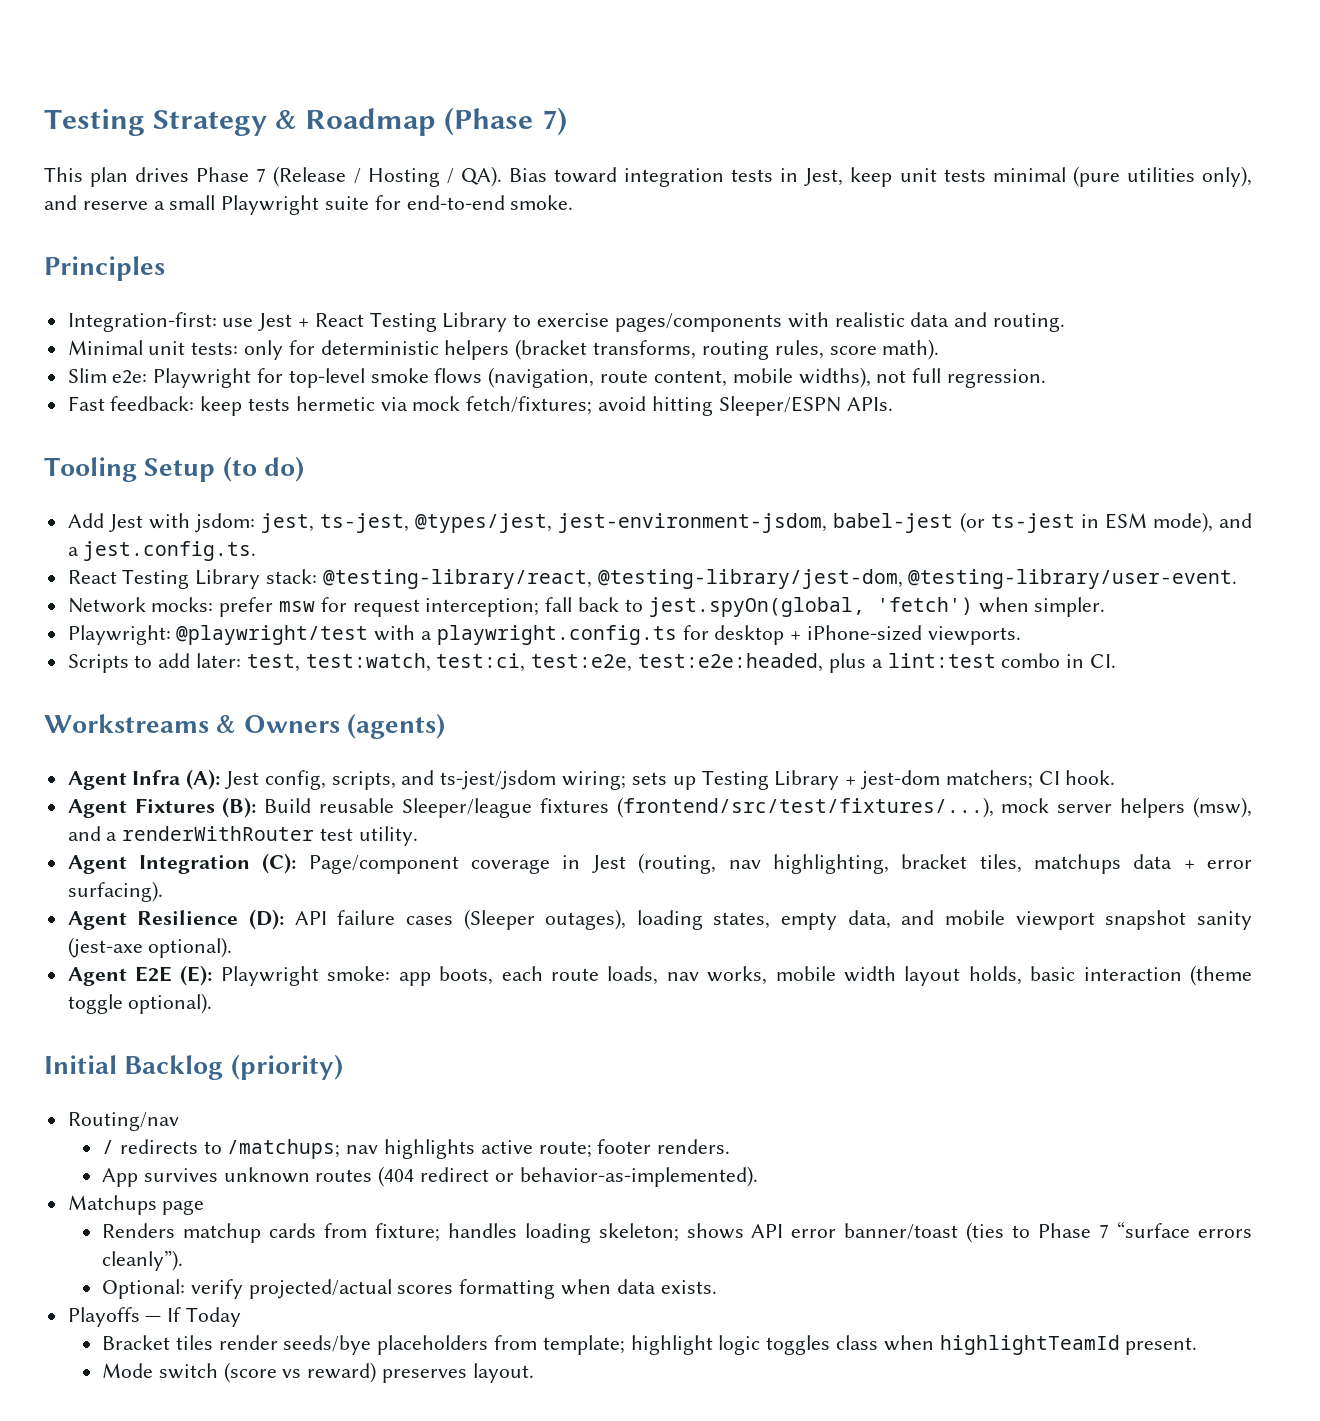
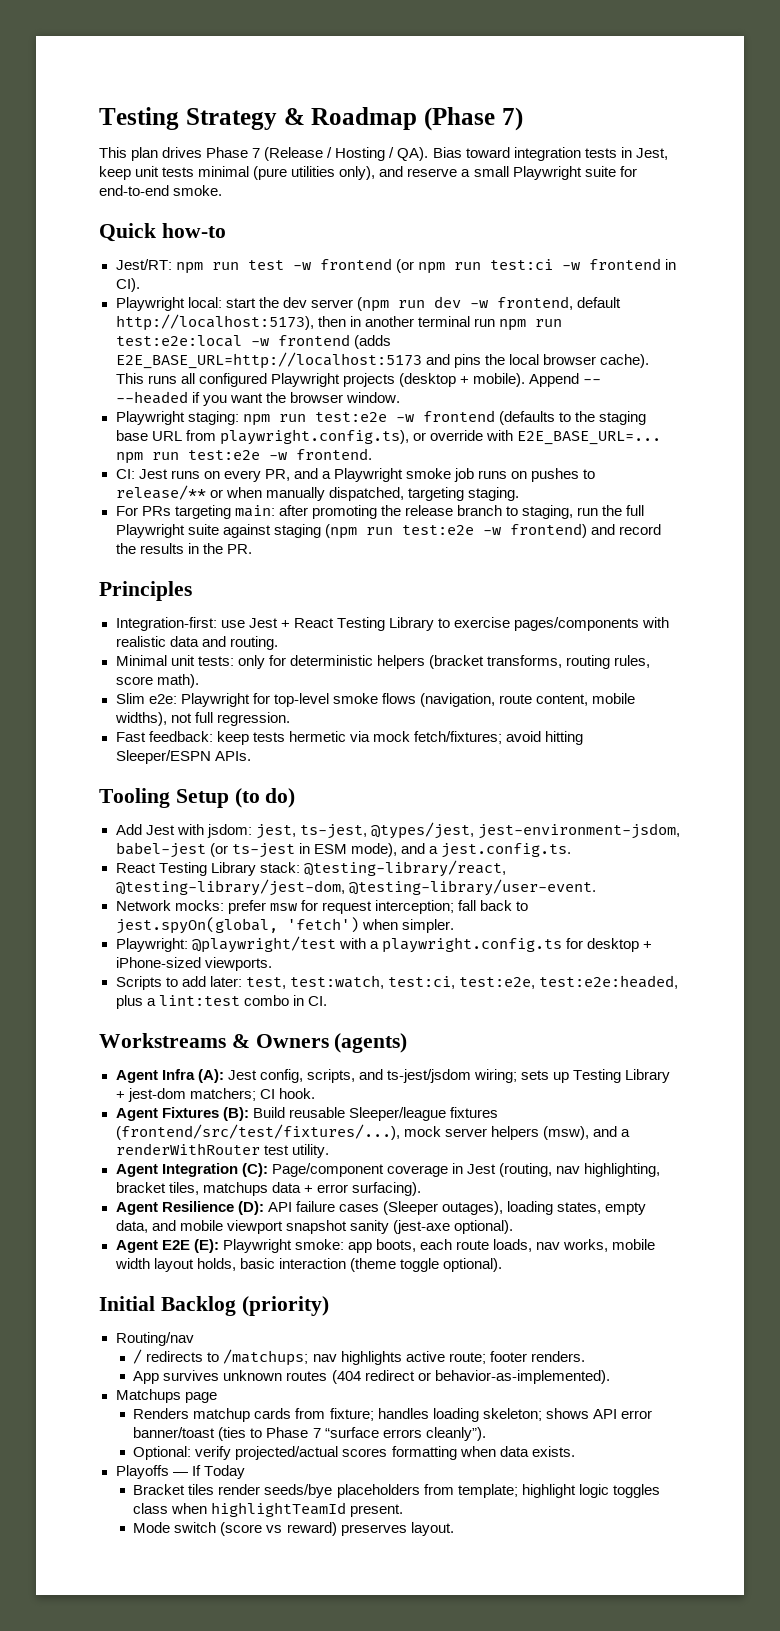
+ Quick how-to
+ Jest/RT: npm run test -w frontend (or npm run test:ci -w frontend in CI).
+ Playwright local: start the dev server (npm run dev -w frontend, default http://localhost:5173), then in another terminal run npm run test:e2e:local -w frontend (adds E2E_BASE_URL=http://localhost:5173 and pins the local browser cache). This runs all configured Playwright projects (desktop + mobile). Append -- --headed if you want the browser window.
+ Playwright staging: npm run test:e2e -w frontend (defaults to the staging base URL from playwright.config.ts), or override with E2E_BASE_URL=... npm run test:e2e -w frontend.
+ CI: Jest runs on every PR, and a Playwright smoke job runs on pushes to release/** or when manually dispatched, targeting staging.
+ For PRs targeting main: after promoting the release branch to staging, run the full Playwright suite against staging (npm run test:e2e -w frontend) and record the results in the PR.

